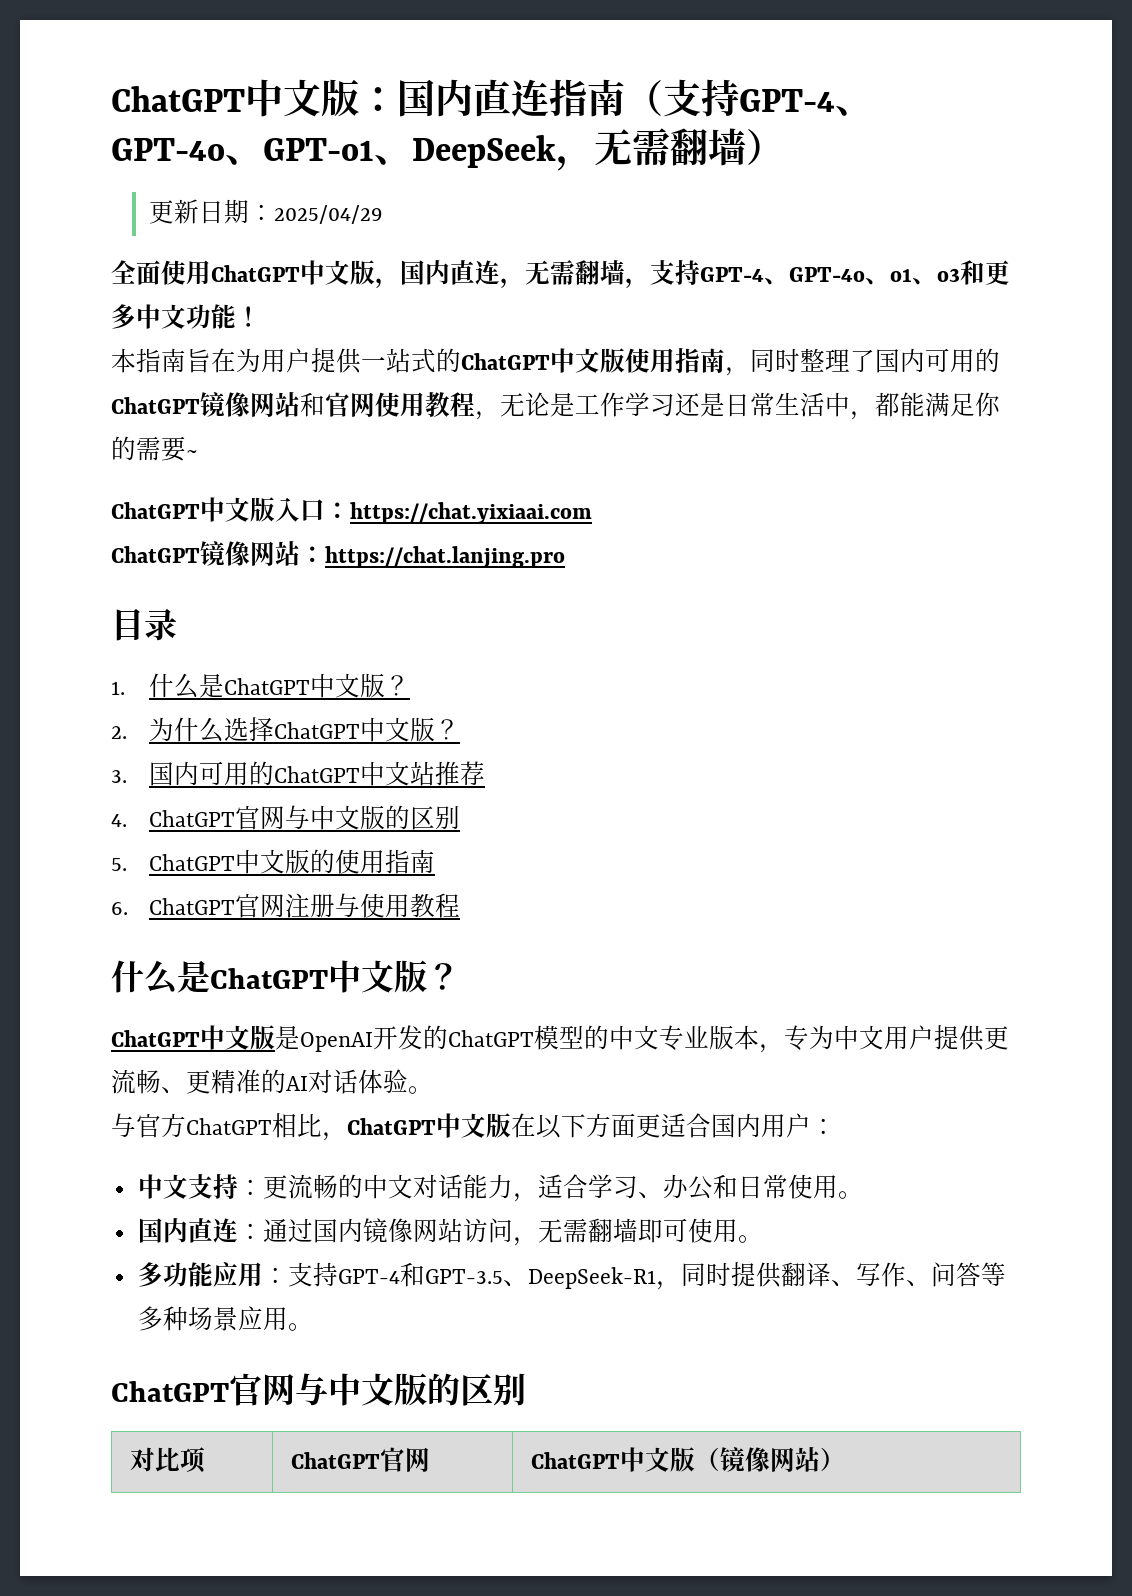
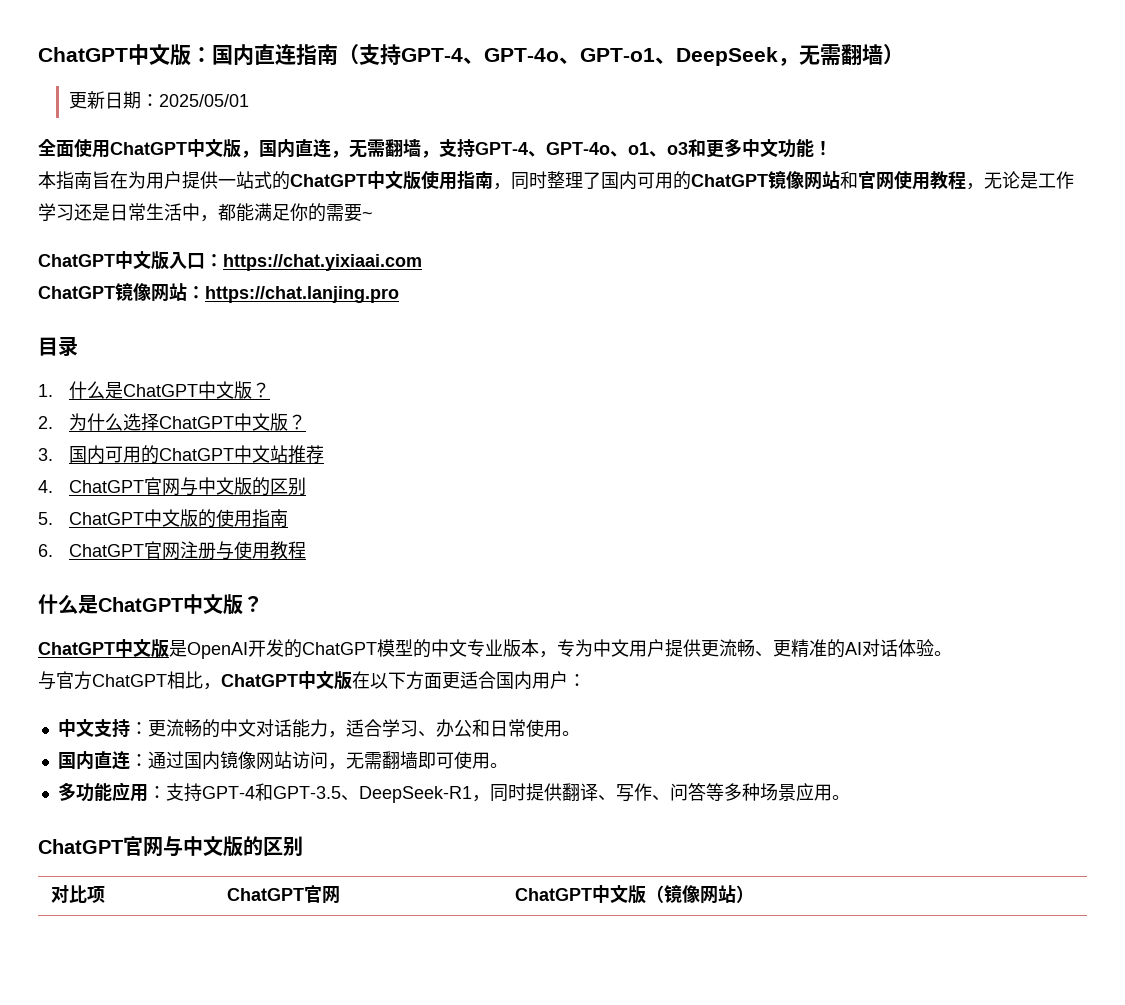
- 更新日期：2025/04/29
+ 更新日期：2025/05/01

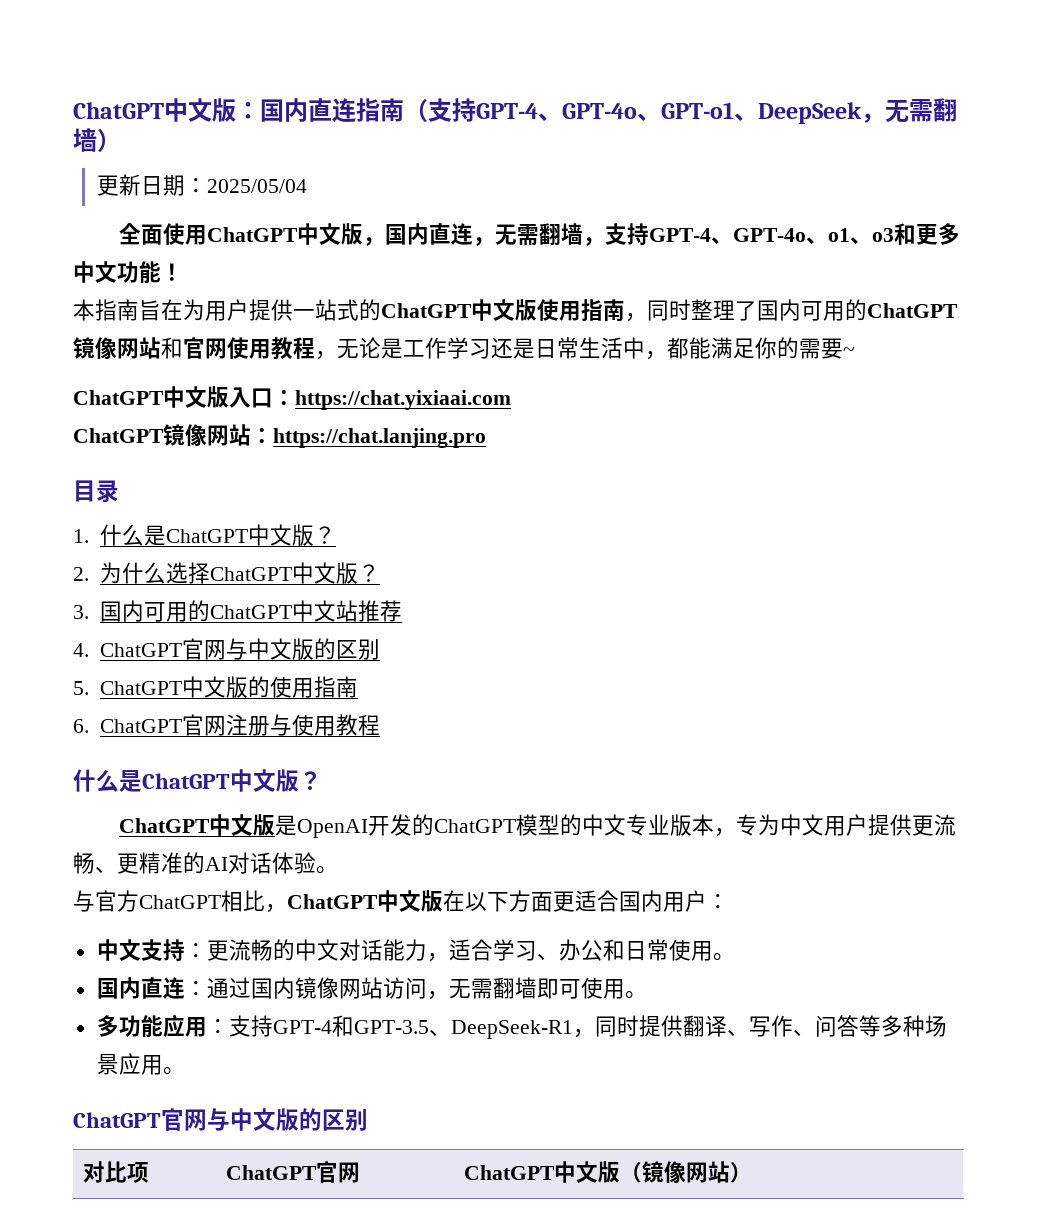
- 更新日期：2025/05/01
+ 更新日期：2025/05/04

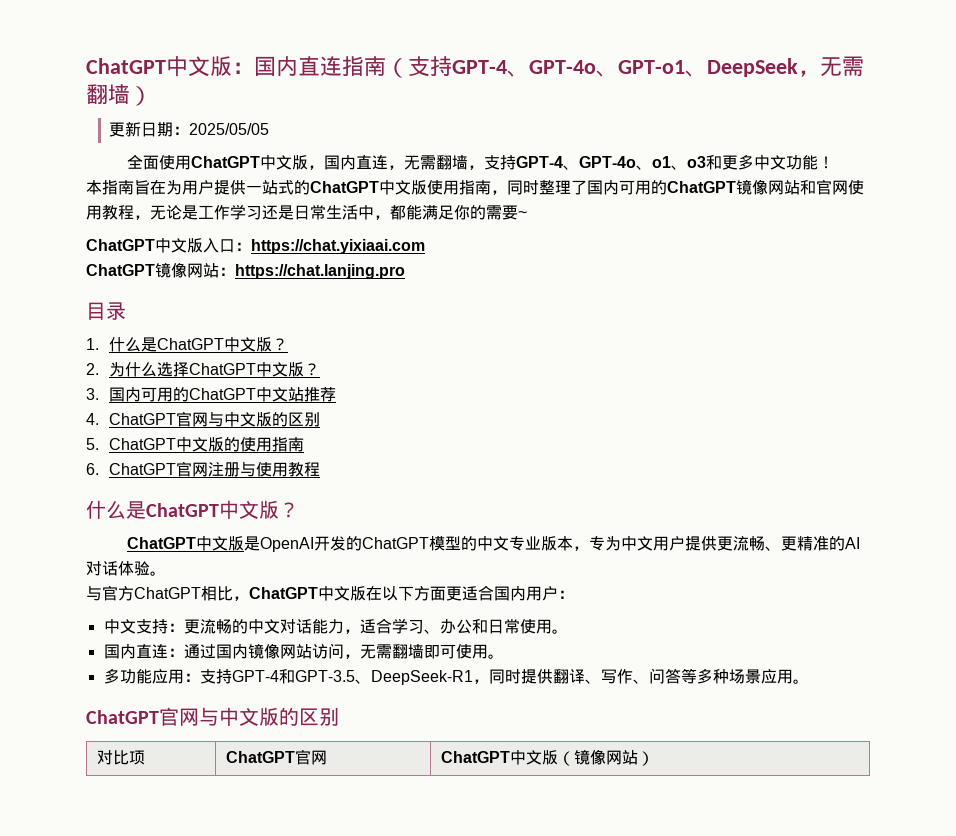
- 更新日期：2025/05/04
+ 更新日期：2025/05/05

